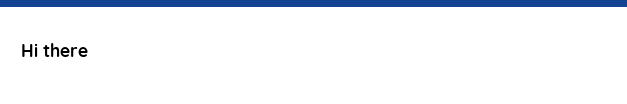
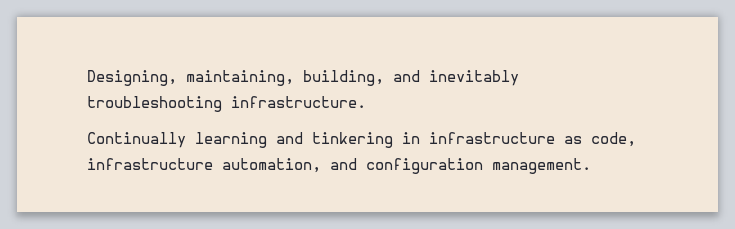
- Hi there
+ Designing, maintaining, building, and inevitably troubleshooting infrastructure.
+ Continually learning and tinkering in infrastructure as code, infrastructure automation, and configuration management.

